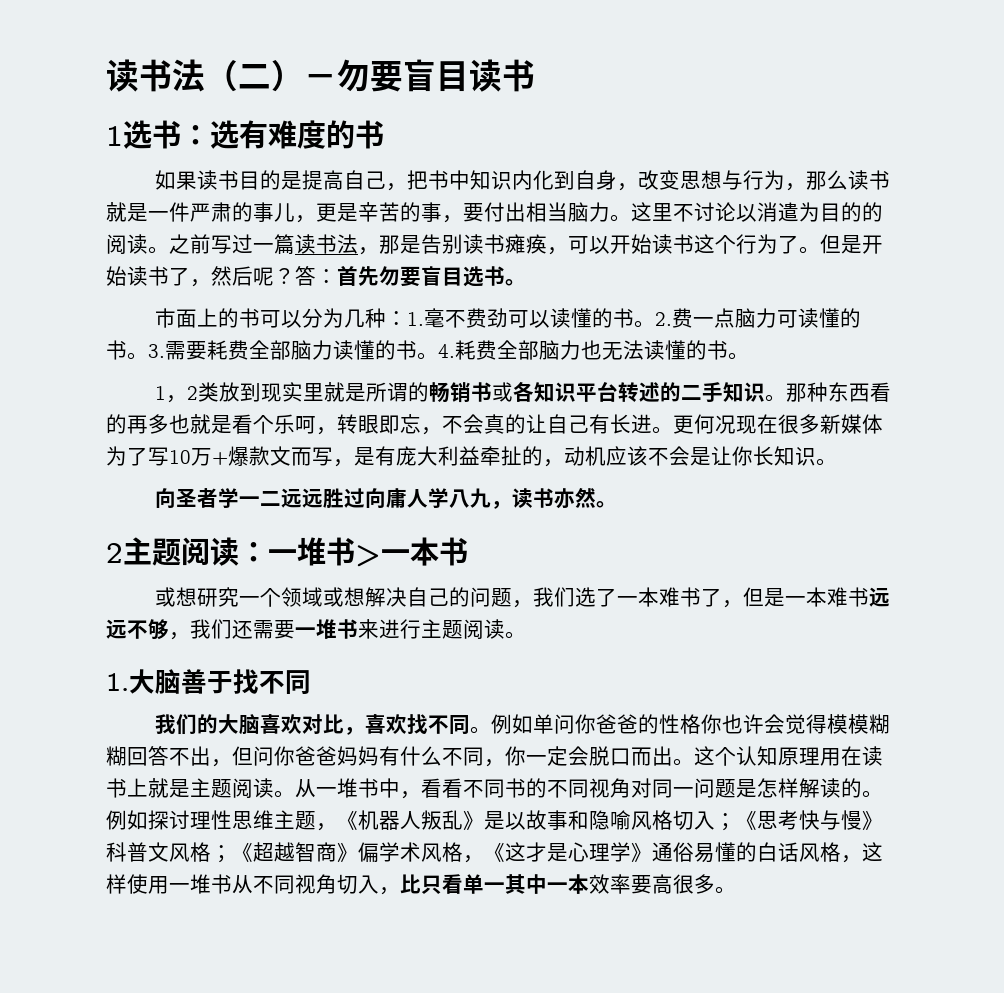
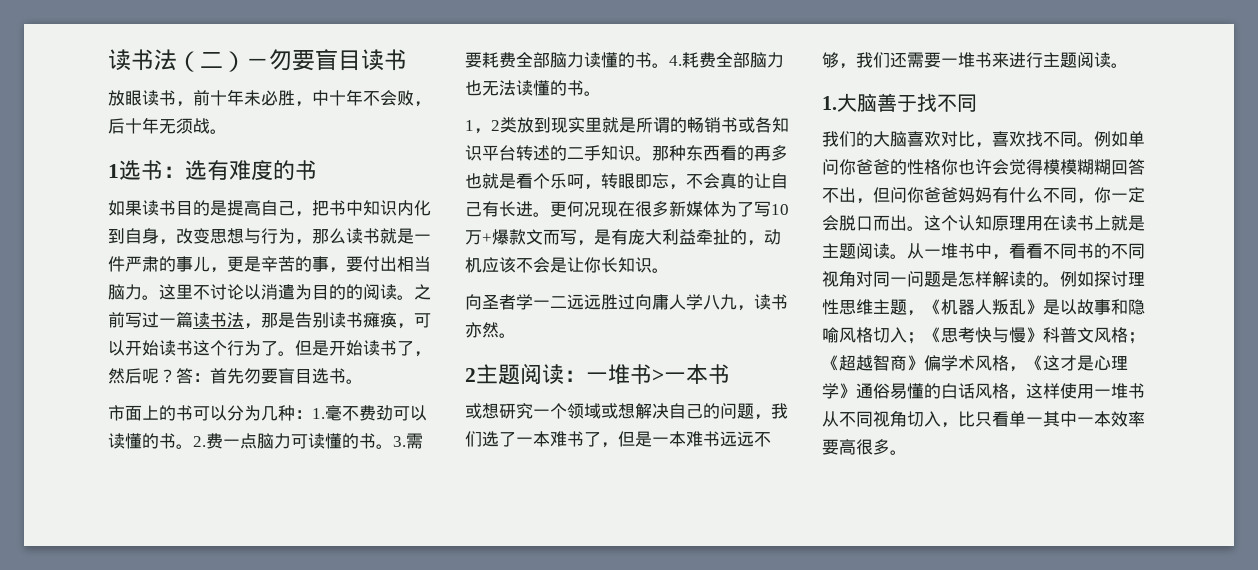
+ 放眼读书，前十年未必胜，中十年不会败，后十年无须战。

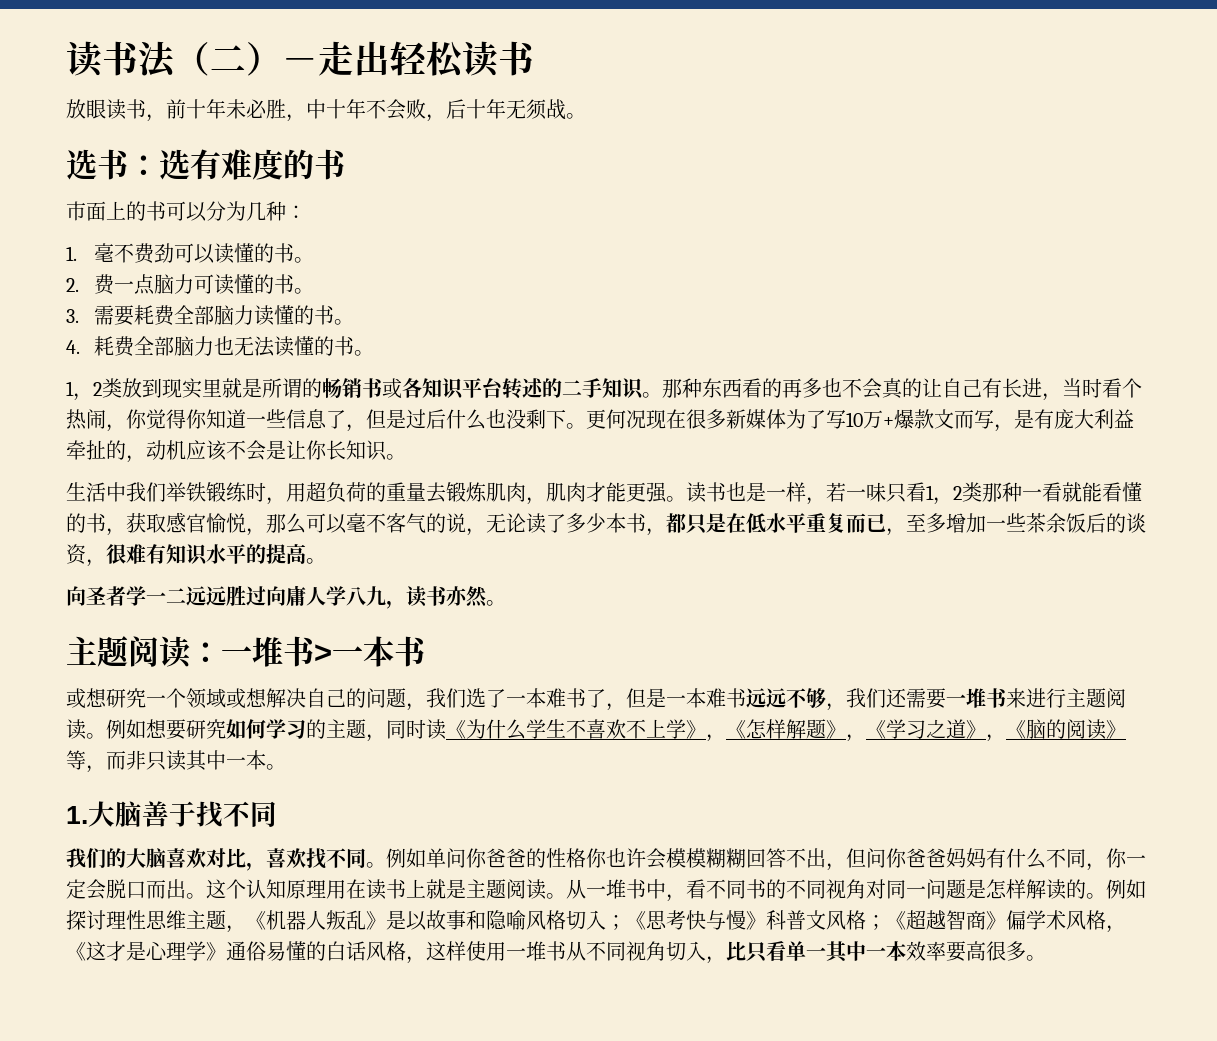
- 读书法（二）－勿要盲目读书
+ 读书法（二）－走出轻松读书
- 1选书：选有难度的书
+ 选书：选有难度的书
- 如果读书目的是提高自己，把书中知识内化到自身，改变思想与行为，那么读书就是一件严肃的事儿，更是辛苦的事，要付出相当脑力。这里不讨论以消遣为目的的阅读。之前写过一篇读书法，那是告别读书瘫痪，可以开始读书这个行为了。但是开始读书了，然后呢？答：首先勿要盲目选书。
- 市面上的书可以分为几种：1.毫不费劲可以读懂的书。2.费一点脑力可读懂的书。3.需要耗费全部脑力读懂的书。4.耗费全部脑力也无法读懂的书。
+ 市面上的书可以分为几种：
+ 1.毫不费劲可以读懂的书。
+ 2.费一点脑力可读懂的书。
+ 3.需要耗费全部脑力读懂的书。
+ 4.耗费全部脑力也无法读懂的书。
- 那种东西看的再多也就是看个乐呵，转眼即忘，不会真的让自己有长进。
+ 那种东西看的再多也不会真的让自己有长进，当时看个热闹，你觉得你知道一些信息了，但是过后什么也没剩下。
+ 生活中我们举铁锻练时，用超负荷的重量去锻炼肌肉，肌肉才能更强。读书也是一样，若一味只看1，2类那种一看就能看懂的书，获取感官愉悦，那么可以毫不客气的说，无论读了多少本书，都只是在低水平重复而已，至多增加一些茶余饭后的谈资，很难有知识水平的提高。
- 2主题阅读：一堆书>一本书
+ 主题阅读：一堆书>一本书
+ 例如想要研究如何学习的主题，同时读《为什么学生不喜欢不上学》，《怎样解题》，《学习之道》，《脑的阅读》等，而非只读其中一本。
- 例如单问你爸爸的性格你也许会觉得模模糊糊回答不出，但问你爸爸妈妈有什么不同，你一定会脱口而出。
+ 例如单问你爸爸的性格你也许会模模糊糊回答不出，但问你爸爸妈妈有什么不同，你一定会脱口而出。
- 从一堆书中，看看不同书的不同视角对同一问题是怎样解读的。
+ 从一堆书中，看不同书的不同视角对同一问题是怎样解读的。

